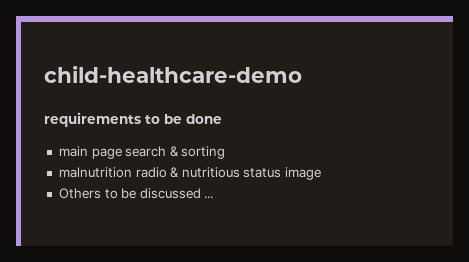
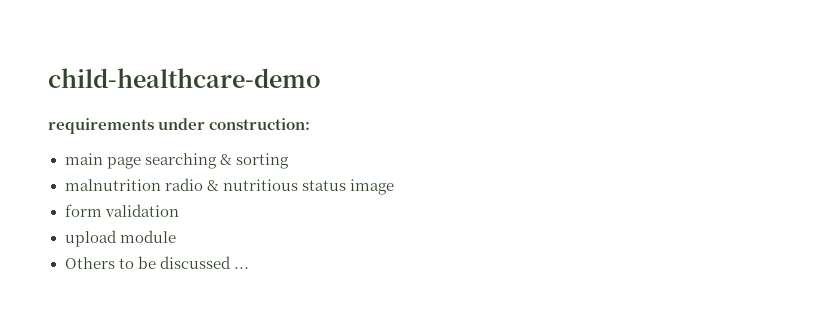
- requirements to be done
+ requirements under construction:
- main page search & sorting
+ main page searching & sorting
+ form validation
+ upload module

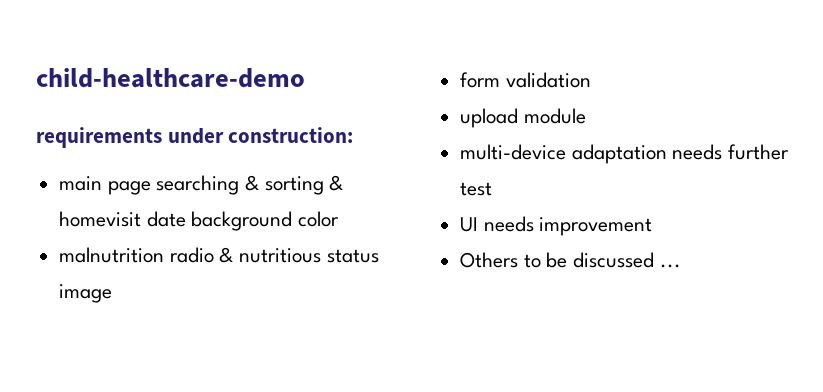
- main page searching & sorting
+ main page searching & sorting & homevisit date background color
+ multi-device adaptation needs further test
+ UI needs improvement

